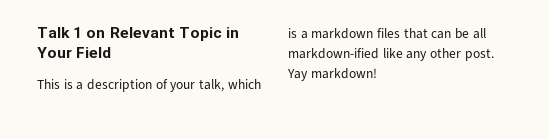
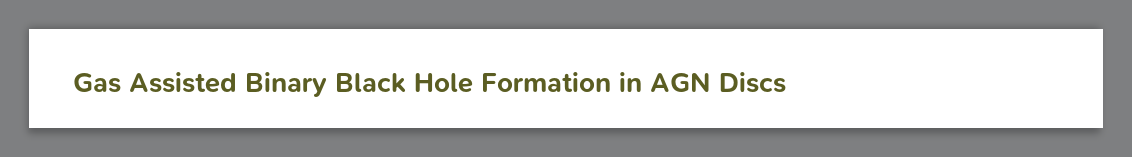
- Talk 1 on Relevant Topic in Your Field
- This is a description of your talk, which is a markdown files that can be all markdown-ified like any other post. Yay markdown!
+ Gas Assisted Binary Black Hole Formation in AGN Discs

